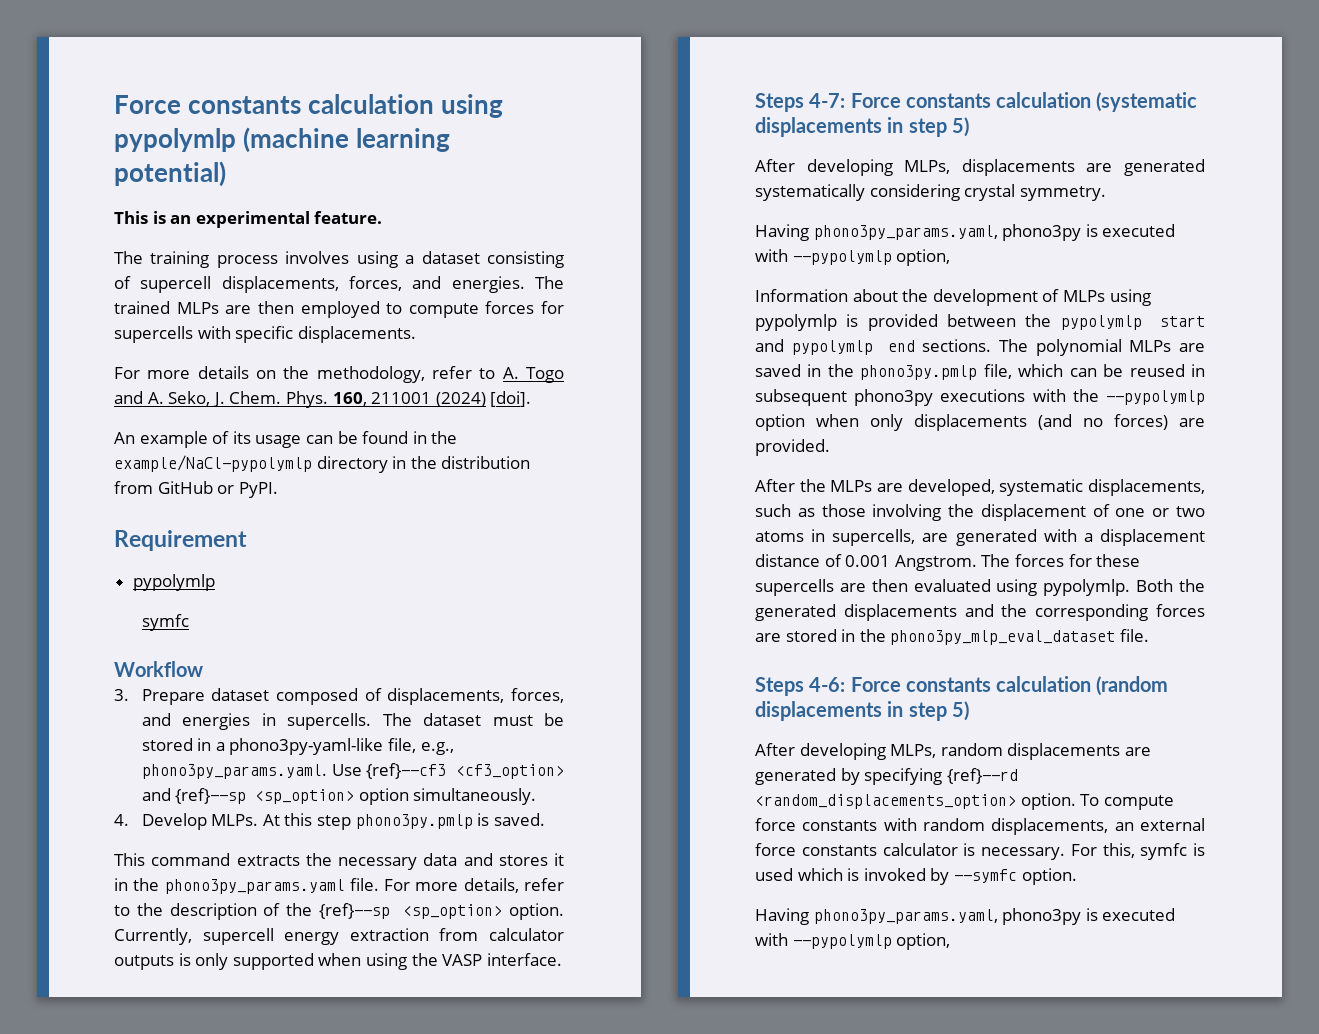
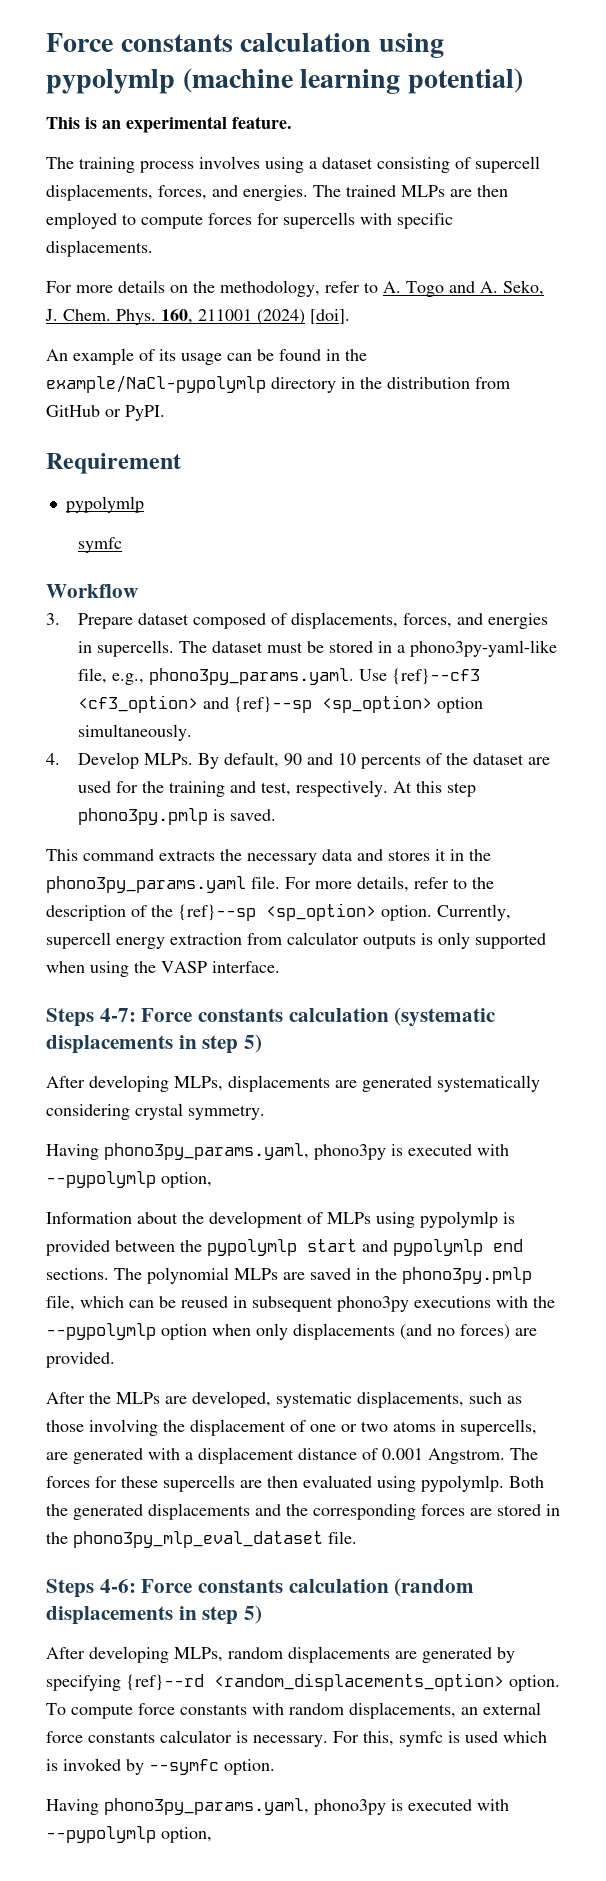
+ By default, 90 and 10 percents of the dataset are used for the training and test, respectively.

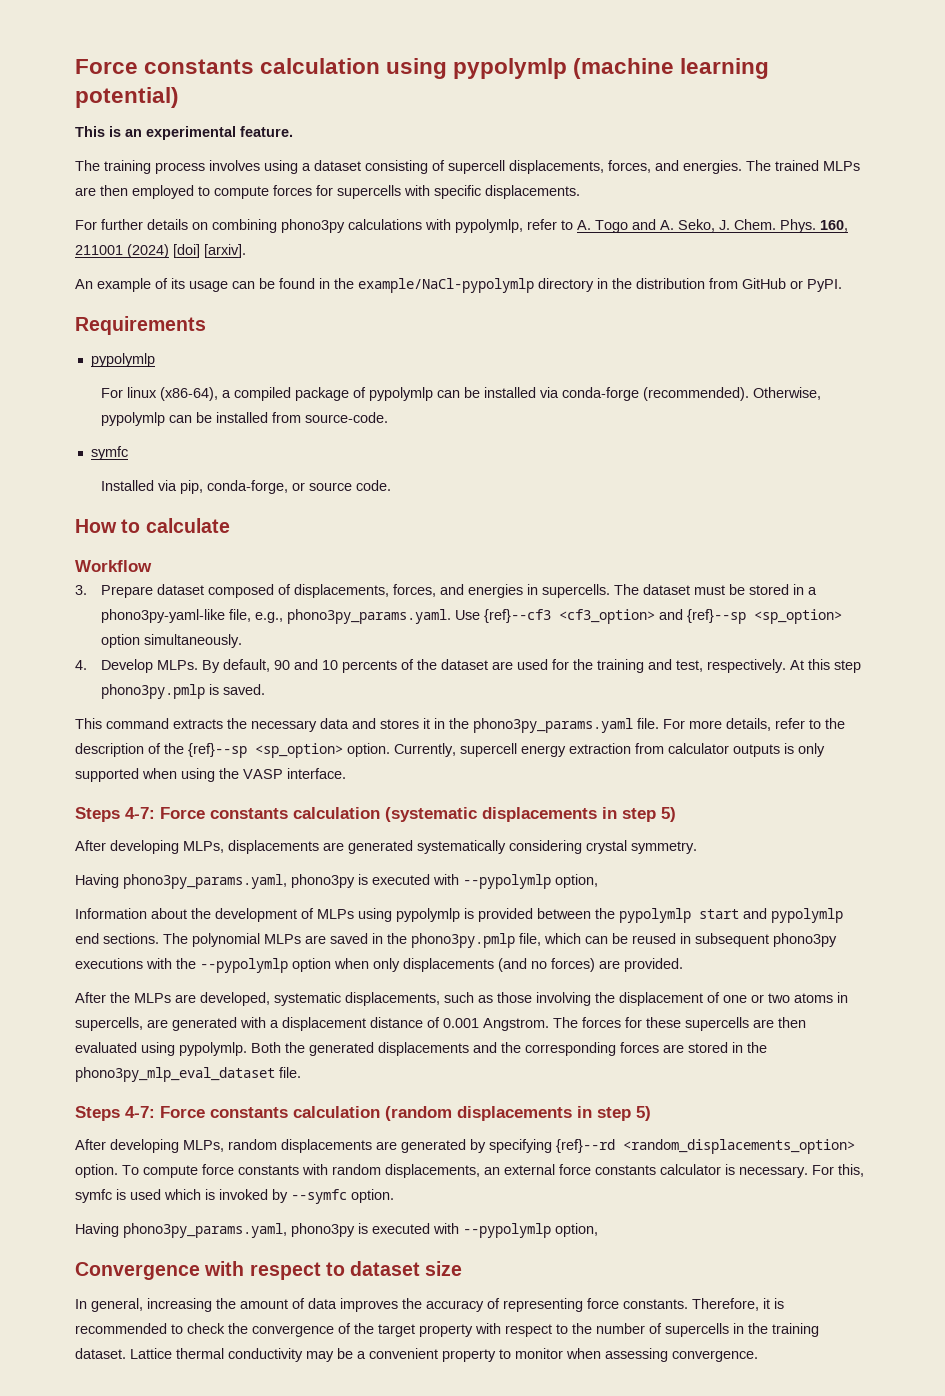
- For more details on the methodology, refer to A. Togo and A. Seko, J. Chem.
+ For further details on combining phono3py calculations with pypolymlp, refer to A. Togo and A. Seko, J. Chem.
- 160, 211001 (2024) [doi].
+ 160, 211001 (2024) [doi] [arxiv].
- Requirement
+ Requirements
  pypolymlp
+ For linux (x86-64), a compiled package of pypolymlp can be installed via conda-forge (recommended). Otherwise, pypolymlp can be installed from source-code.
  symfc
+ Installed via pip, conda-forge, or source code.
+ How to calculate
- Steps 4-6: Force constants calculation (random displacements in step 5)
+ Steps 4-7: Force constants calculation (random displacements in step 5)
+ Convergence with respect to dataset size
+ In general, increasing the amount of data improves the accuracy of representing force constants. Therefore, it is recommended to check the convergence of the target property with respect to the number of supercells in the training dataset. Lattice thermal conductivity may be a convenient property to monitor when assessing convergence.

